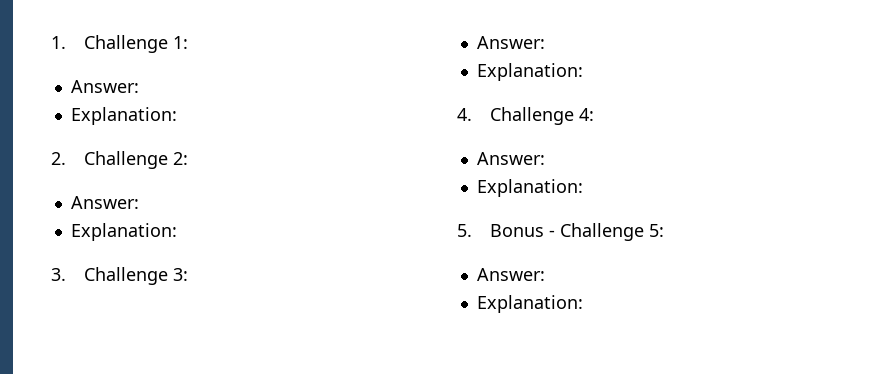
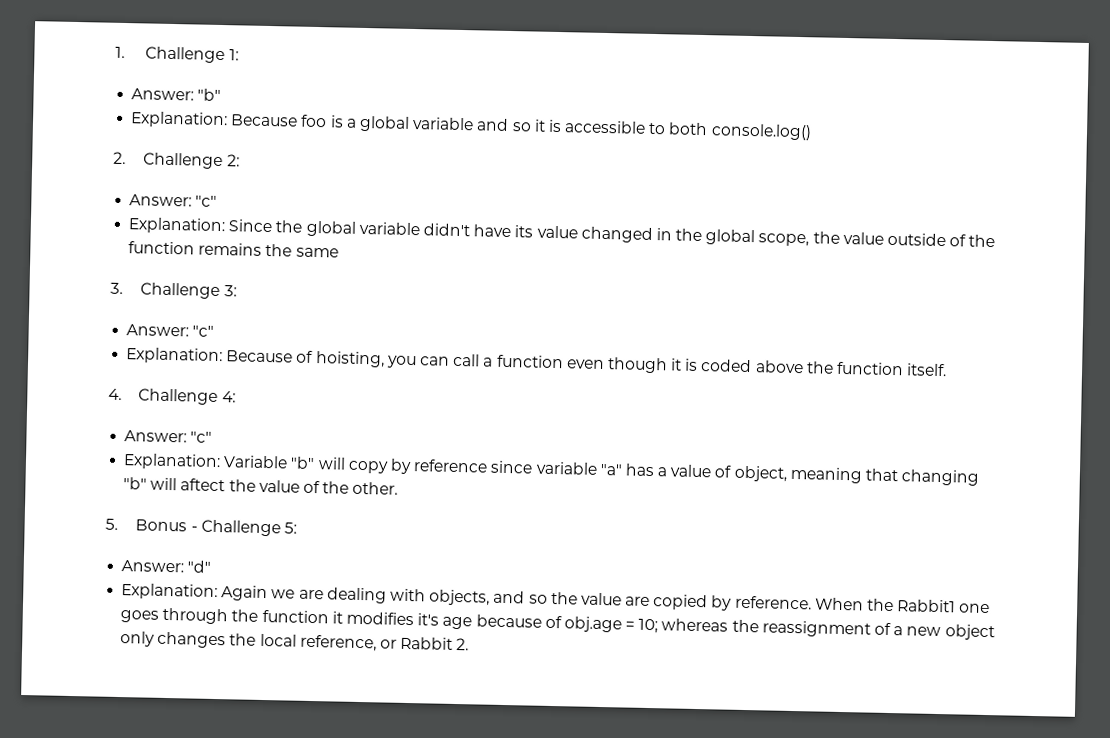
  1. Challenge 1:
- Answer:
- Explanation:
+ Answer: "b"
+ Explanation: Because foo is a global variable and so it is accessible to both console.log()
  2. Challenge 2:
- Answer:
- Explanation:
+ Answer: "c"
+ Explanation: Since the global variable didn't have its value changed in the global scope, the value outside of the function remains the same
  3. Challenge 3:
- Answer:
- Explanation:
+ Answer: "c"
+ Explanation: Because of hoisting, you can call a function even though it is coded above the function itself.
  4. Challenge 4:
- Answer:
- Explanation:
+ Answer: "c"
+ Explanation: Variable "b" will copy by reference since variable "a" has a value of object, meaning that changing "b" will aftect the value of the other.
  5. Bonus - Challenge 5:
- Answer:
- Explanation:
+ Answer: "d"
+ Explanation: Again we are dealing with objects, and so the value are copied by reference. When the Rabbit1 one goes through the function it modifies it's age because of obj.age = 10; whereas the reassignment of a new object only changes the local reference, or Rabbit 2.

